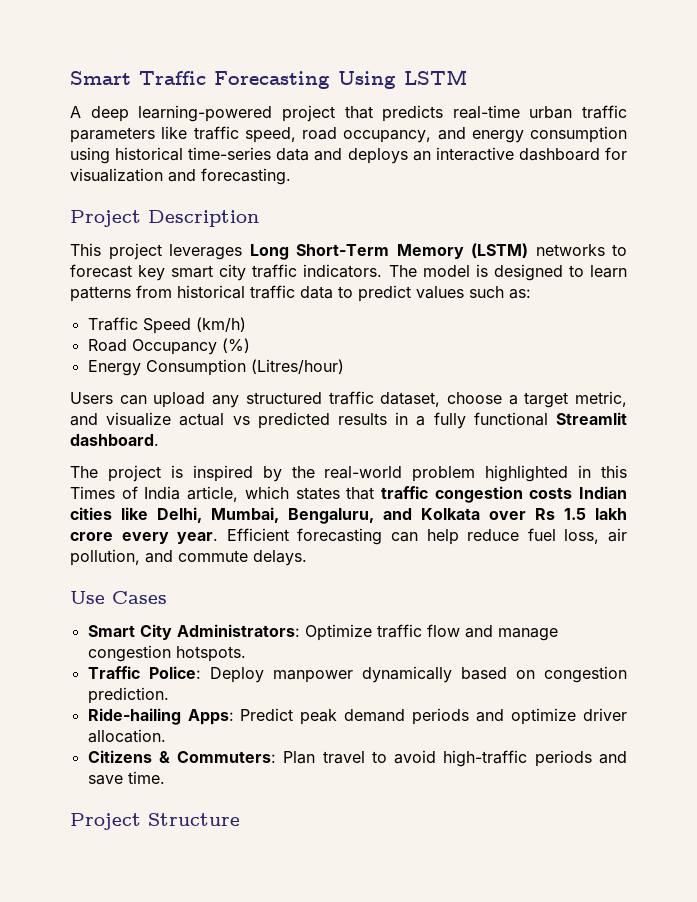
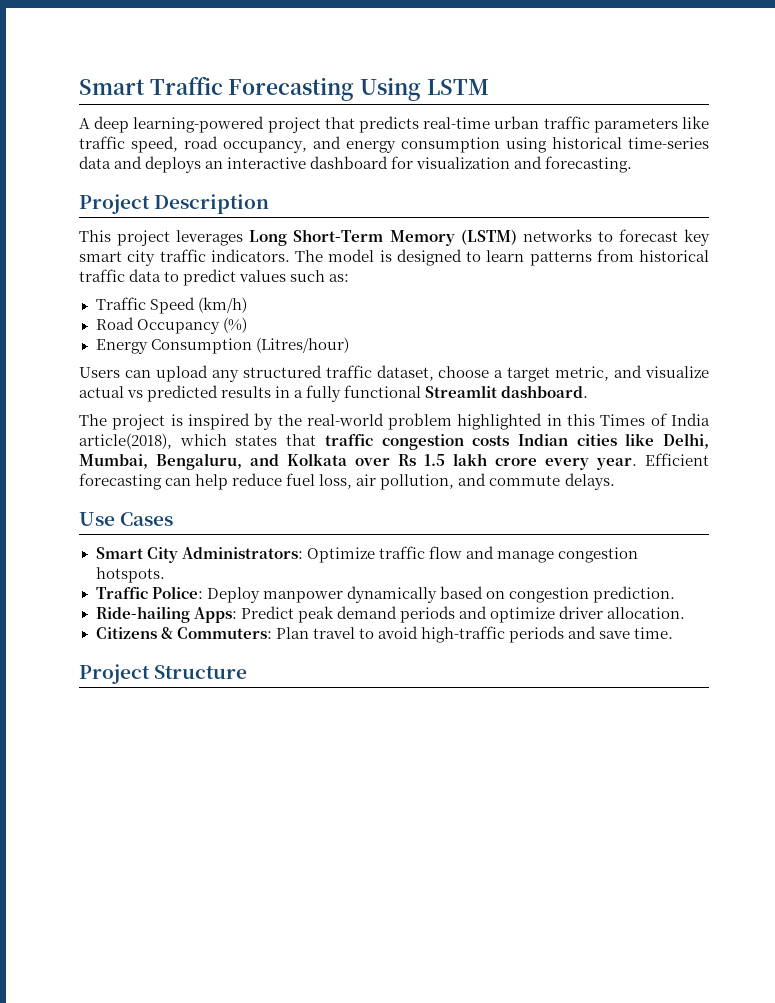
- The project is inspired by the real-world problem highlighted in this Times of India article, which states that traffic congestion costs Indian cities like Delhi, Mumbai, Bengaluru, and Kolkata over Rs 1.5 lakh crore every year.
+ The project is inspired by the real-world problem highlighted in this Times of India article(2018), which states that traffic congestion costs Indian cities like Delhi, Mumbai, Bengaluru, and Kolkata over Rs 1.5 lakh crore every year.

